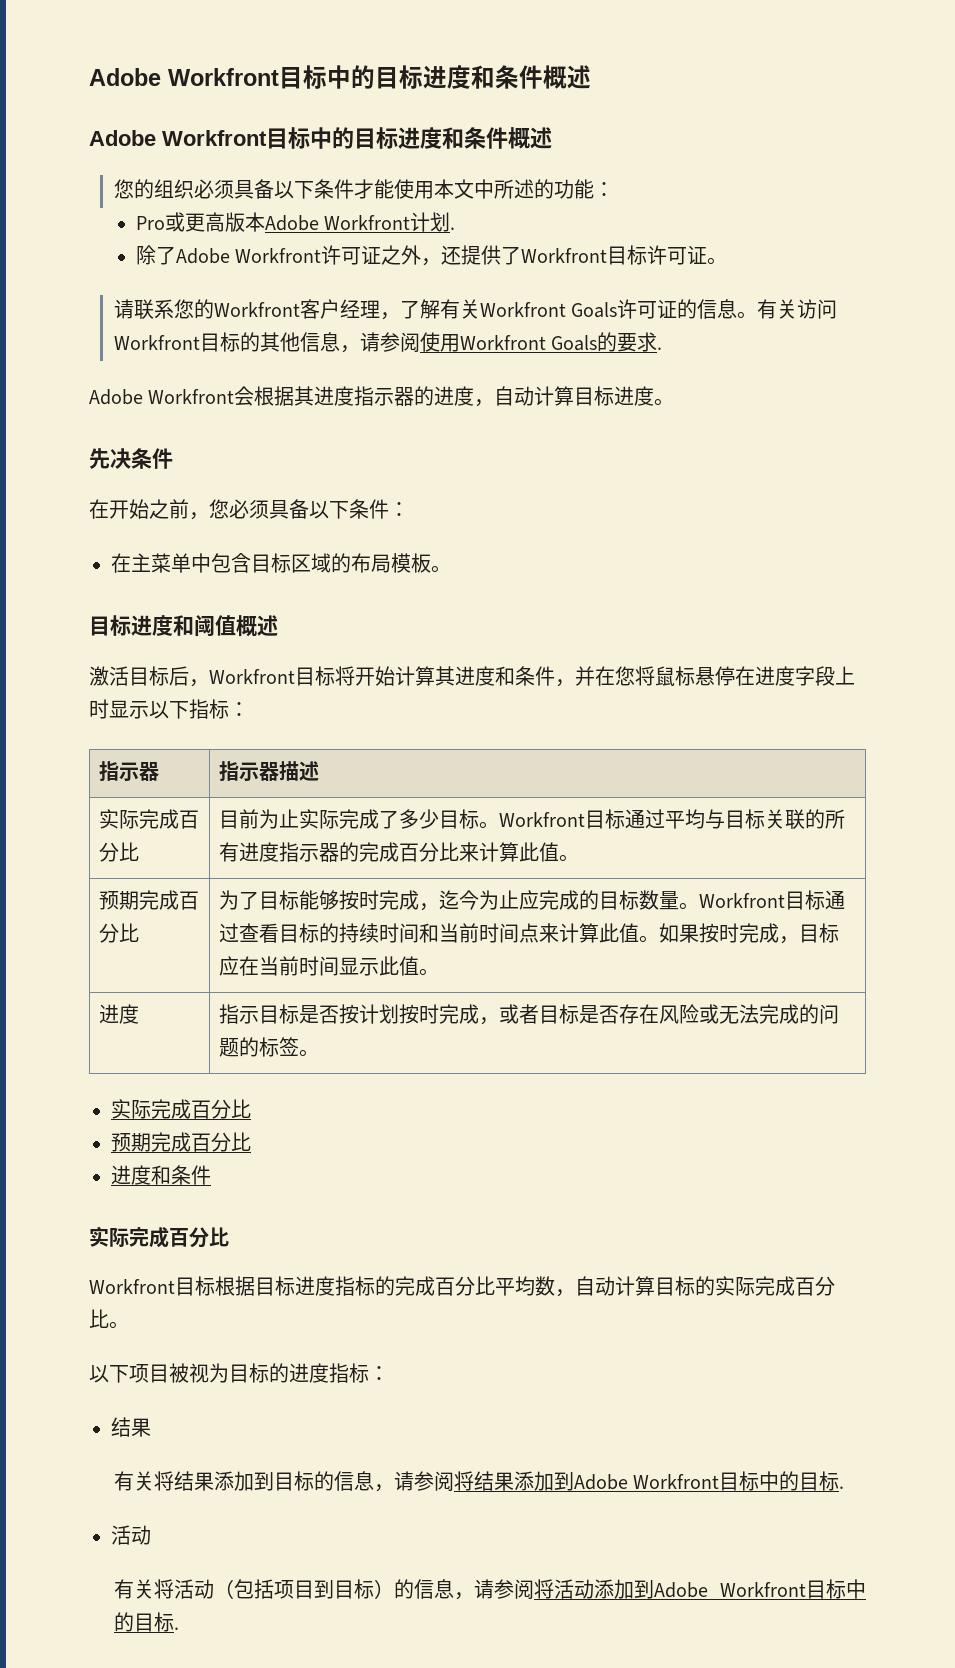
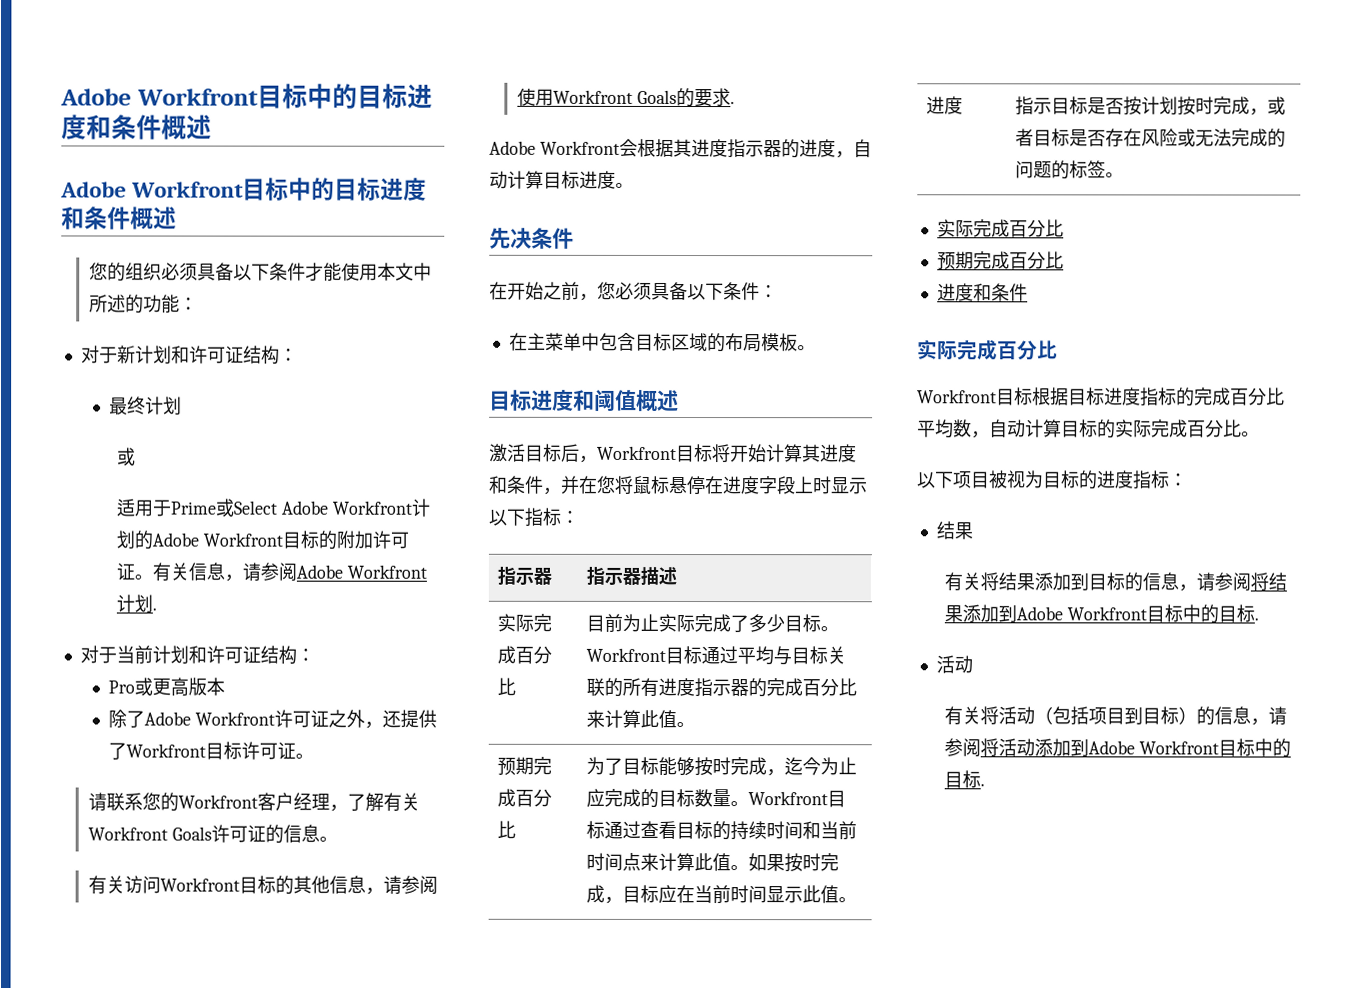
+ 对于新计划和许可证结构：
+ 最终计划
+ 或
+ 适用于Prime或Select Adobe Workfront计划的Adobe Workfront目标的附加许可证。有关信息，请参阅Adobe Workfront计划.
+ 对于当前计划和许可证结构：
- Pro或更高版本Adobe Workfront计划.
+ Pro或更高版本
- 请联系您的Workfront客户经理，了解有关Workfront Goals许可证的信息。有关访问Workfront目标的其他信息，请参阅使用Workfront Goals的要求.
+ 请联系您的Workfront客户经理，了解有关Workfront Goals许可证的信息。
+ 有关访问Workfront目标的其他信息，请参阅使用Workfront Goals的要求.

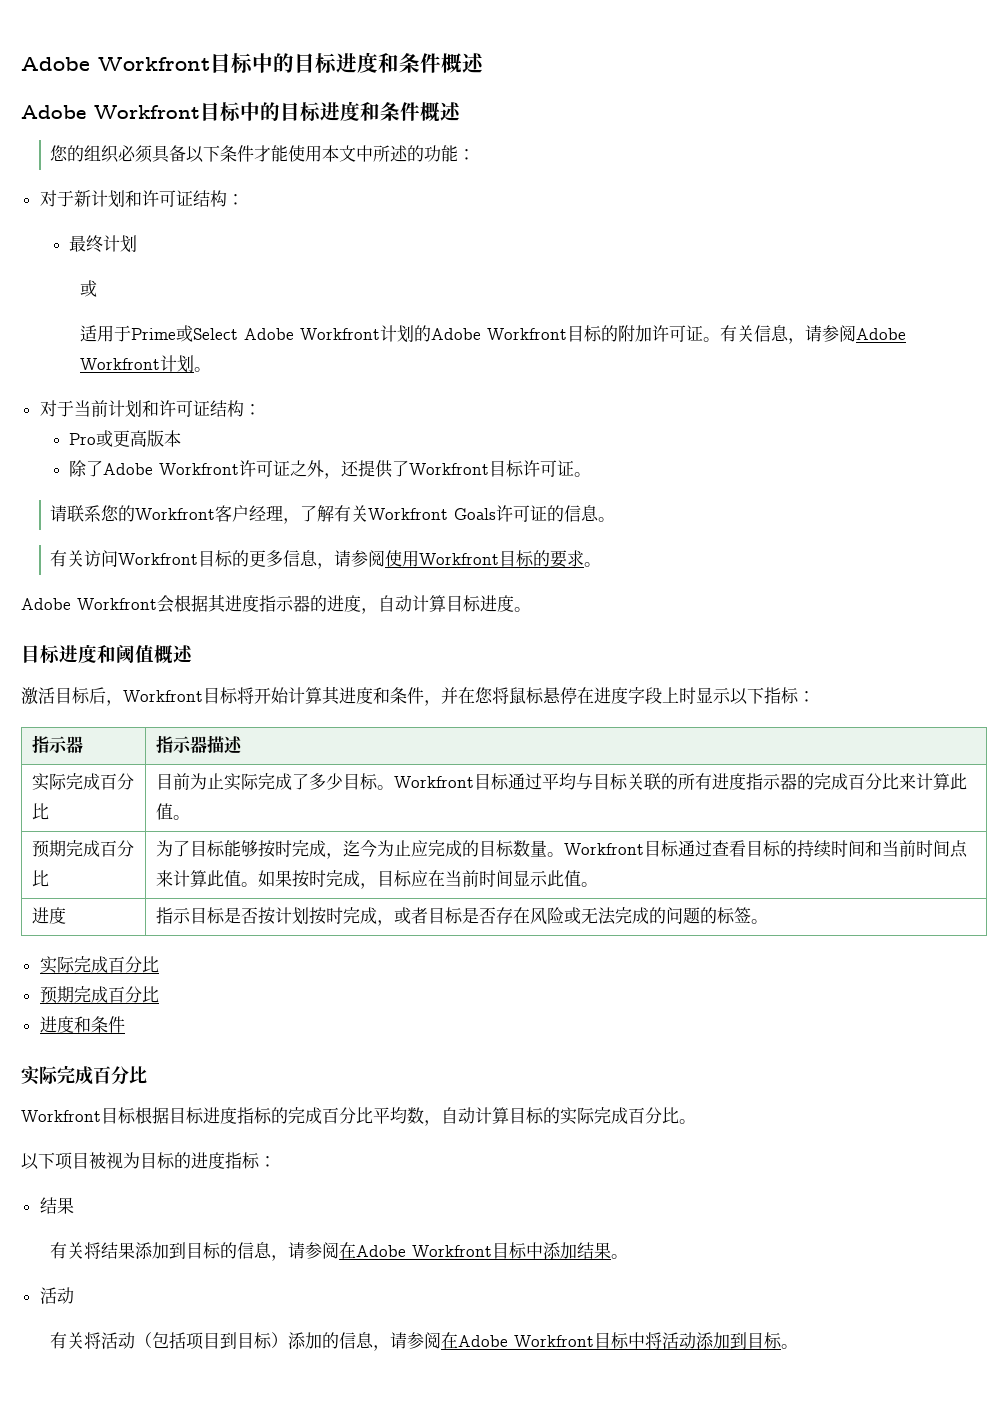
- 有关信息，请参阅Adobe Workfront计划.
+ 有关信息，请参阅Adobe Workfront计划。
- 有关访问Workfront目标的其他信息，请参阅使用Workfront Goals的要求.
+ 有关访问Workfront目标的更多信息，请参阅使用Workfront目标的要求。
- 先决条件
- 在开始之前，您必须具备以下条件：
- 在主菜单中包含目标区域的布局模板。
- 有关将结果添加到目标的信息，请参阅将结果添加到Adobe Workfront目标中的目标.
+ 有关将结果添加到目标的信息，请参阅在Adobe Workfront目标中添加结果。
- 有关将活动（包括项目到目标）的信息，请参阅将活动添加到Adobe Workfront目标中的目标.
+ 有关将活动（包括项目到目标）添加的信息，请参阅在Adobe Workfront目标中将活动添加到目标。

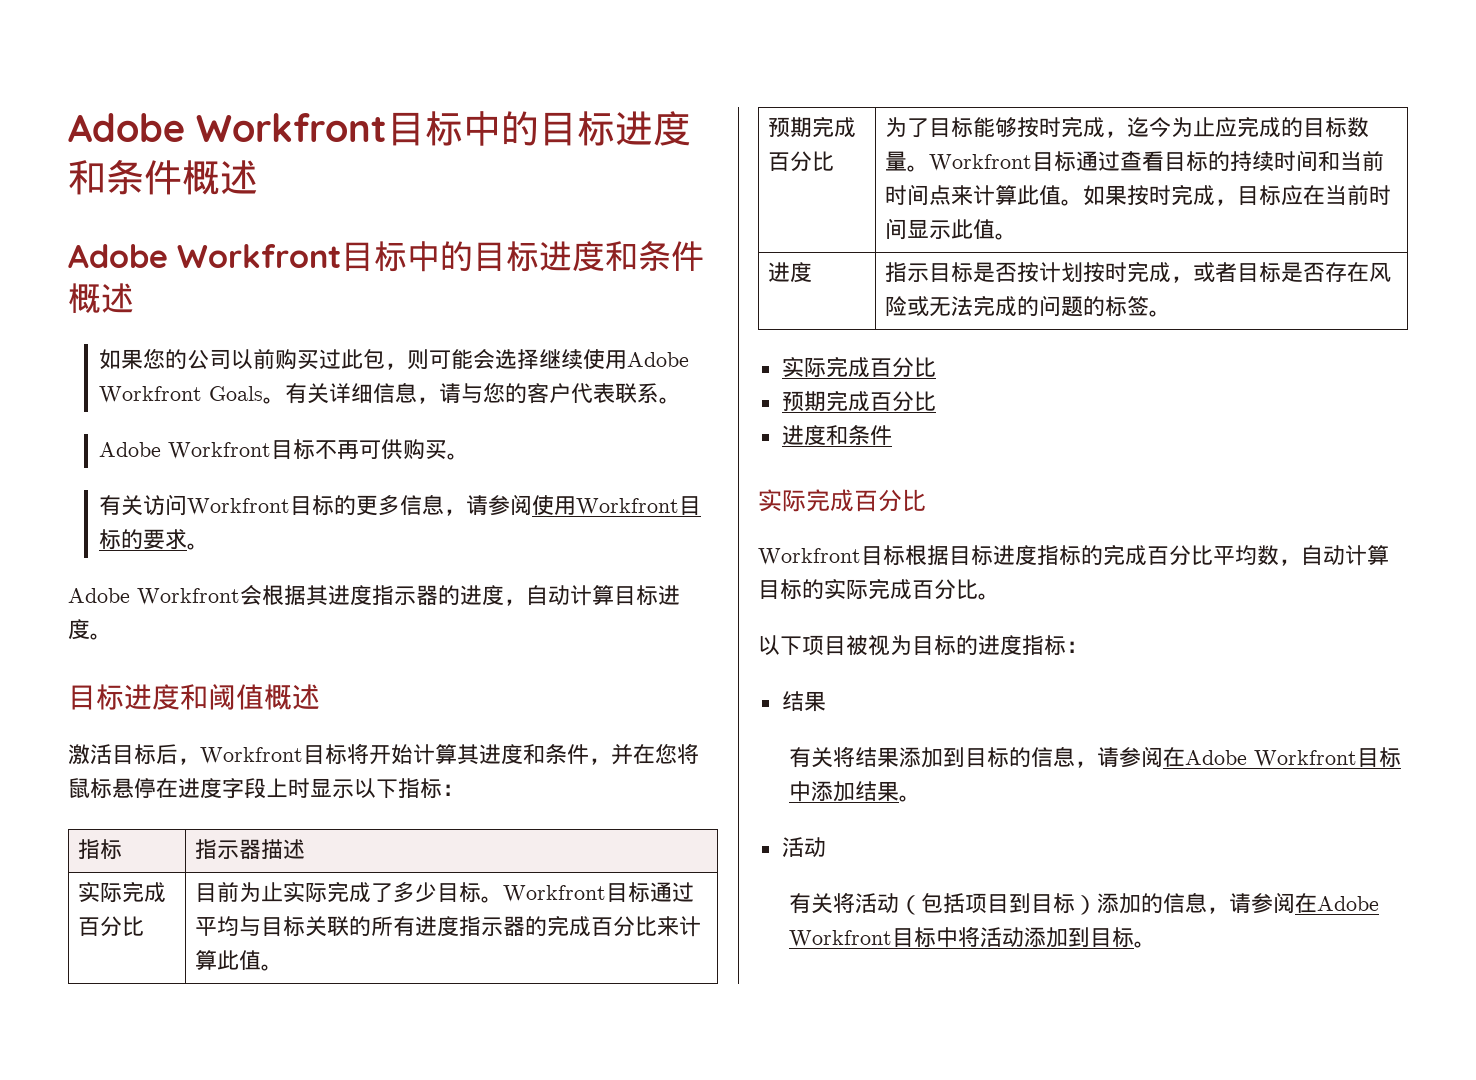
- 您的组织必须具备以下条件才能使用本文中所述的功能：
- 对于新计划和许可证结构：
- 最终计划
- 或
- 适用于Prime或Select Adobe Workfront计划的Adobe Workfront目标的附加许可证。有关信息，请参阅Adobe Workfront计划。
- 对于当前计划和许可证结构：
- Pro或更高版本
- 除了Adobe Workfront许可证之外，还提供了Workfront目标许可证。
- 请联系您的Workfront客户经理，了解有关Workfront Goals许可证的信息。
+ 如果您的公司以前购买过此包，则可能会选择继续使用Adobe Workfront Goals。有关详细信息，请与您的客户代表联系。
+ Adobe Workfront目标不再可供购买。
- 指示器 | 指示器描述
+ 指标 | 指示器描述

